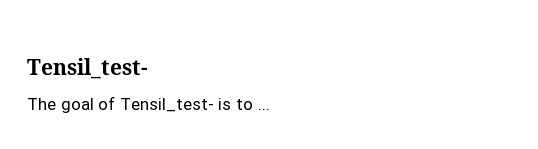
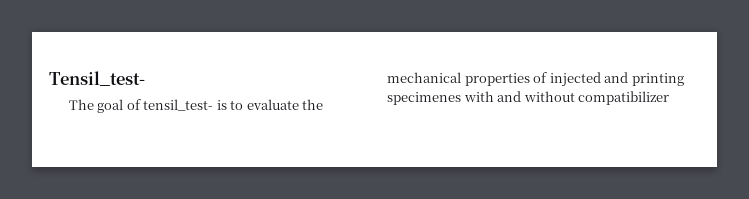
- The goal of Tensil_test- is to ...
+ The goal of tensil_test- is to evaluate the mechanical properties of injected and printing specimenes with and without compatibilizer

